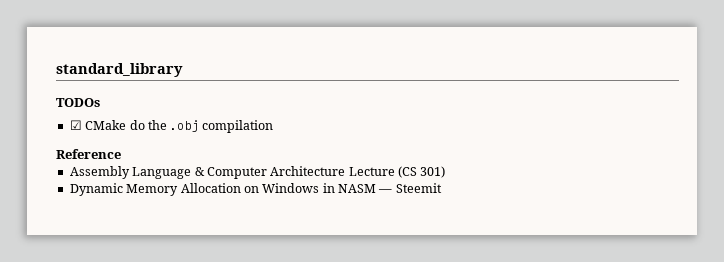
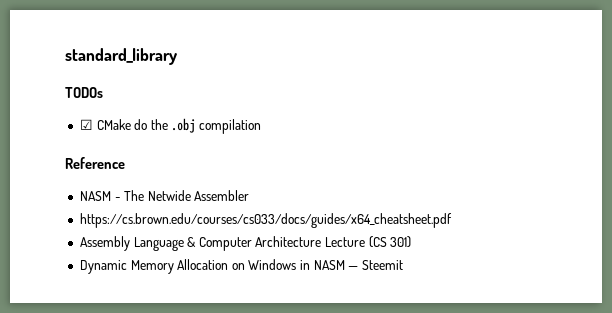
+ NASM - The Netwide Assembler
+ https://cs.brown.edu/courses/cs033/docs/guides/x64_cheatsheet.pdf

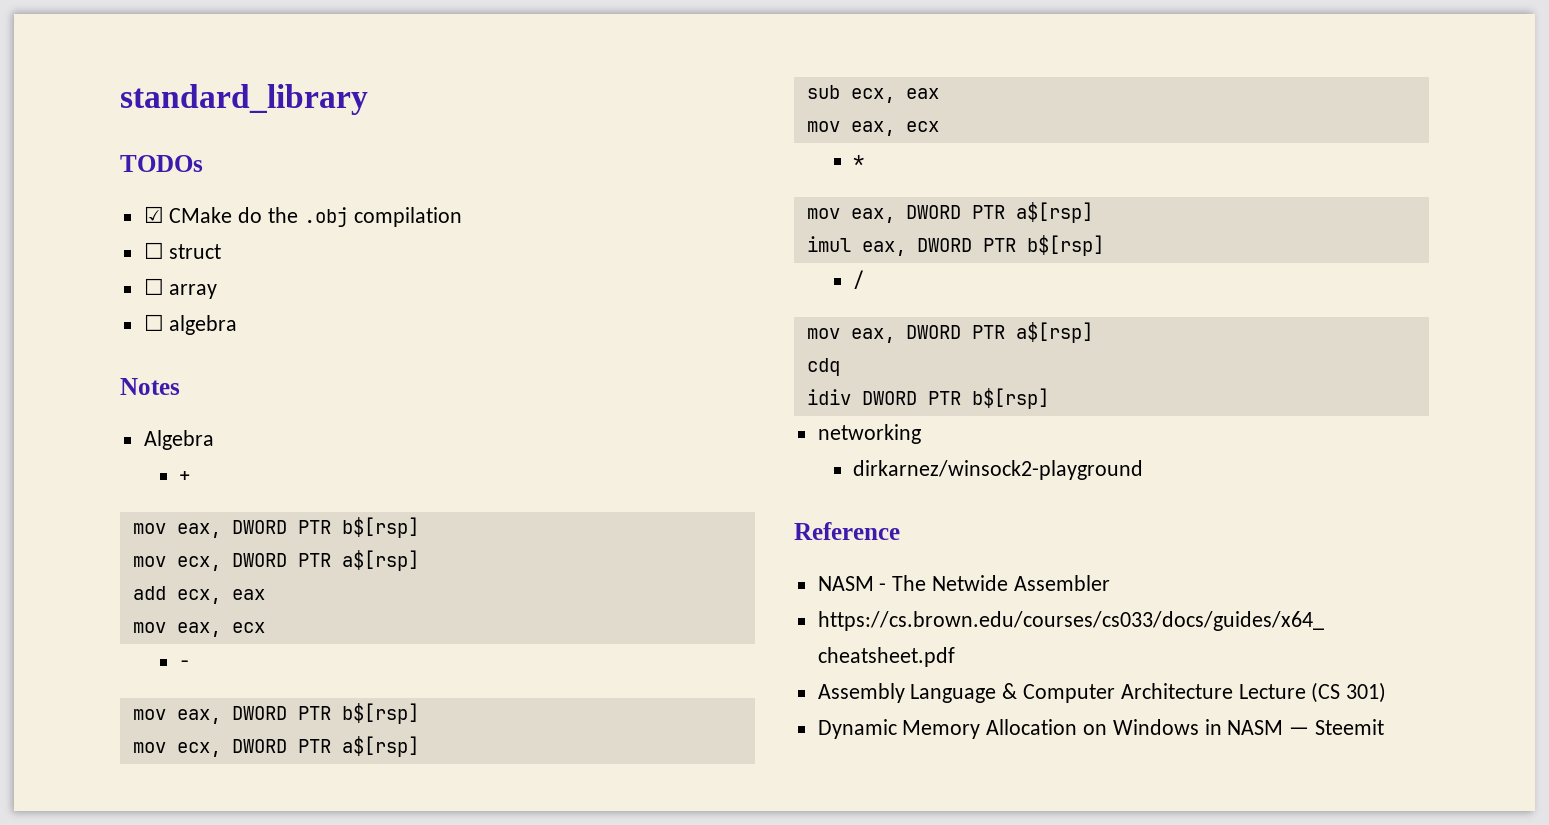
+ ☐ struct
+ ☐ array
+ ☐ algebra
+ Notes
+ Algebra
+ +
+ mov eax, DWORD PTR b$[rsp]
+ mov ecx, DWORD PTR a$[rsp]
+ add ecx, eax
+ mov eax, ecx
+ -
+ mov eax, DWORD PTR b$[rsp]
+ mov ecx, DWORD PTR a$[rsp]
+ sub ecx, eax
+ mov eax, ecx
+ *
+ mov eax, DWORD PTR a$[rsp]
+ imul eax, DWORD PTR b$[rsp]
+ /
+ mov eax, DWORD PTR a$[rsp]
+ cdq
+ idiv DWORD PTR b$[rsp]
+ networking
+ dirkarnez/winsock2-playground

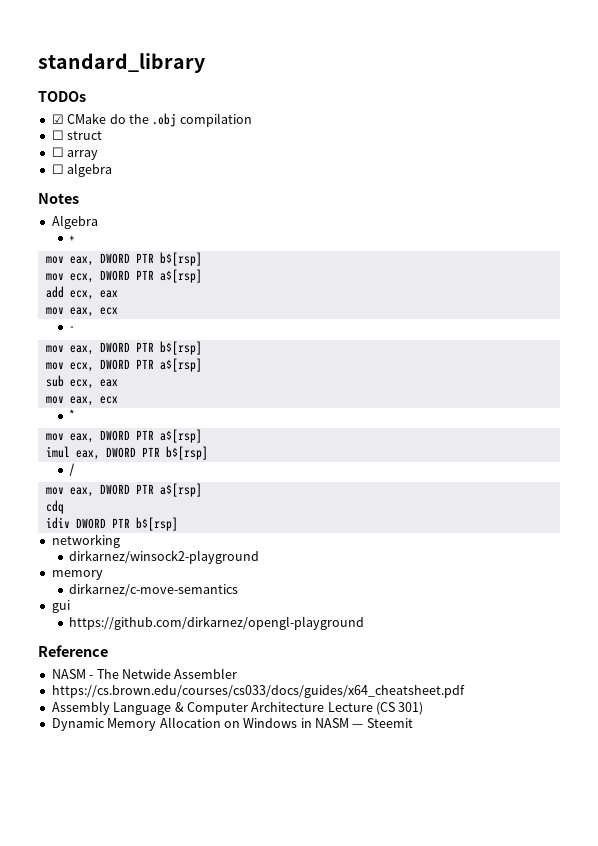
+ memory
+ dirkarnez/c-move-semantics
+ gui
+ https://github.com/dirkarnez/opengl-playground

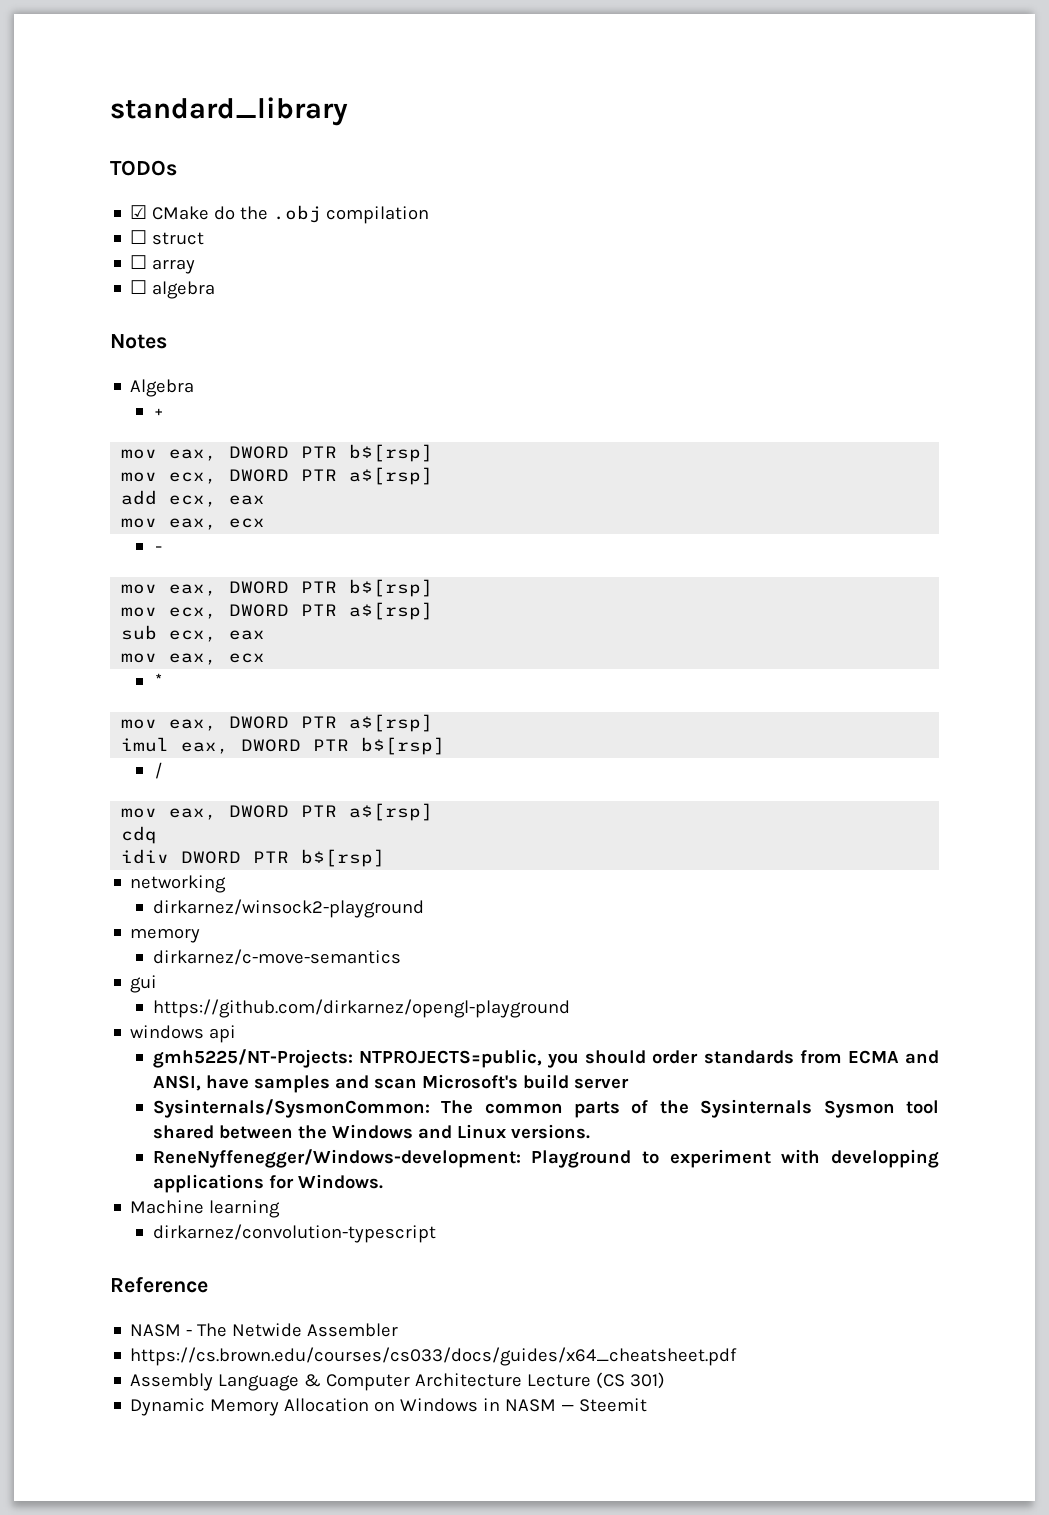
+ windows api
+ gmh5225/NT-Projects: NTPROJECTS=public, you should order standards from ECMA and ANSI, have samples and scan Microsoft's build server
+ Sysinternals/SysmonCommon: The common parts of the Sysinternals Sysmon tool shared between the Windows and Linux versions.
+ ReneNyffenegger/Windows-development: Playground to experiment with developping applications for Windows.
+ Machine learning
+ dirkarnez/convolution-typescript

